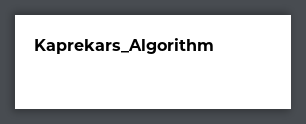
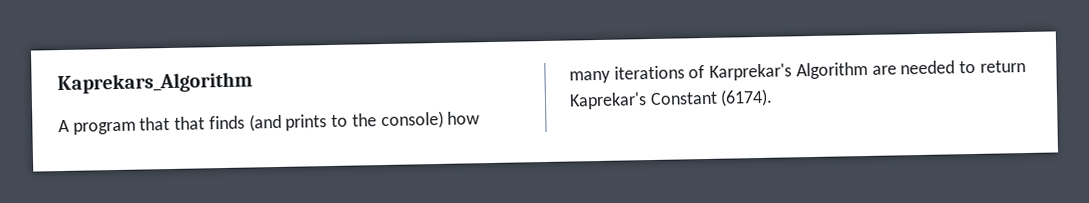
+ A program that that finds (and prints to the console) how many iterations of Karprekar's Algorithm are needed to return Kaprekar's Constant (6174).

